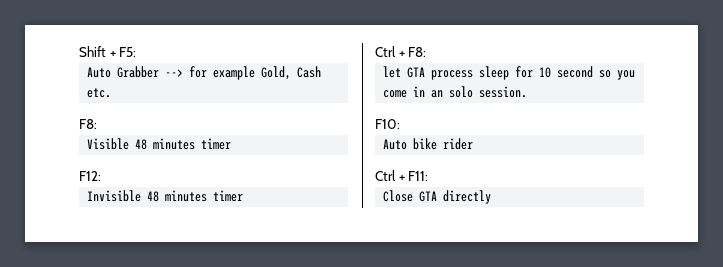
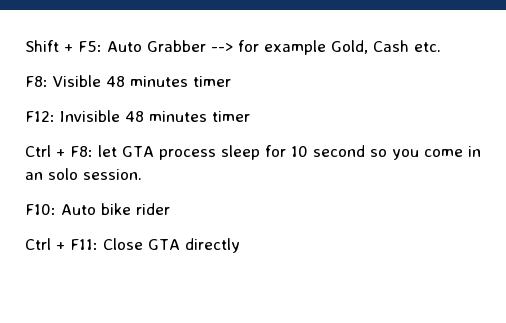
- Shift + F5:
- Auto Grabber --> for example Gold, Cash etc.
- F8:
- Visible 48 minutes timer
+ Shift + F5: Auto Grabber --> for example Gold, Cash etc.
+ F8: Visible 48 minutes timer
- F12:
- Invisible 48 minutes timer
+ F12: Invisible 48 minutes timer
- Ctrl + F8:
- let GTA process sleep for 10 second so you come in an solo session.
+ Ctrl + F8: let GTA process sleep for 10 second so you come in an solo session.
- F10:
- Auto bike rider
+ F10: Auto bike rider
- Ctrl + F11:
- Close GTA directly
+ Ctrl + F11: Close GTA directly

